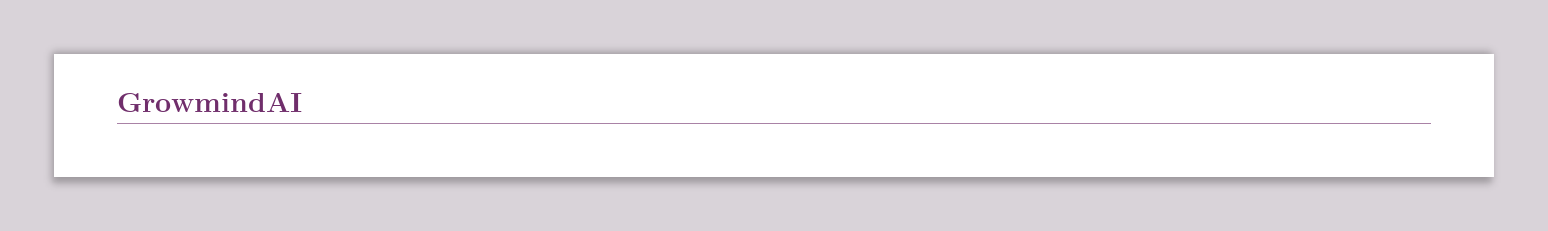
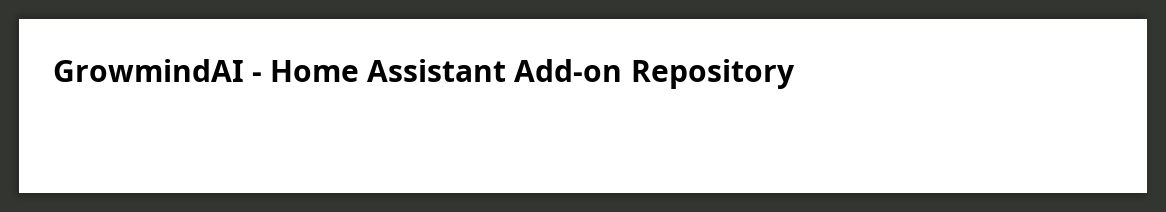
- GrowmindAI
+ GrowmindAI - Home Assistant Add-on Repository

